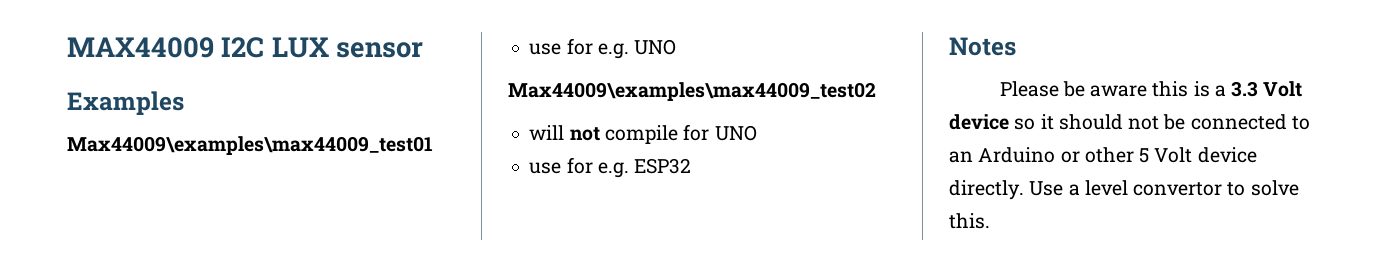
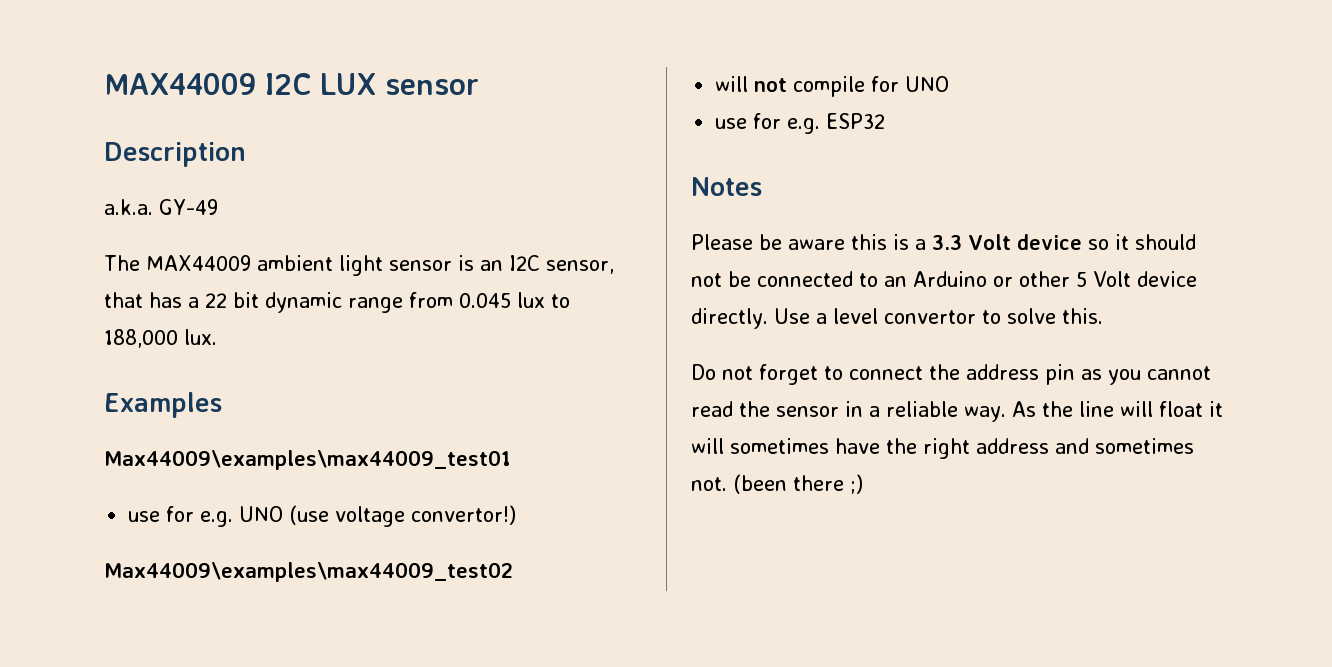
+ Description
+ a.k.a. GY-49
+ The MAX44009 ambient light sensor is an I2C sensor, that has a 22 bit dynamic range from 0.045 lux to 188,000 lux.
- use for e.g. UNO
+ use for e.g. UNO (use voltage convertor!)
+ Do not forget to connect the address pin as you cannot read the sensor in a reliable way. As the line will float it will sometimes have the right address and sometimes not. (been there ;)

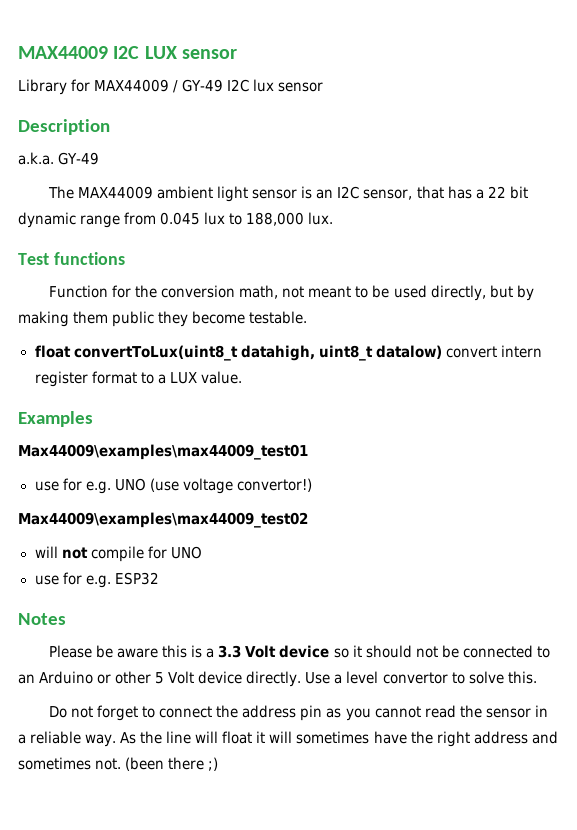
+ Library for MAX44009 / GY-49 I2C lux sensor
+ Test functions
+ Function for the conversion math, not meant to be used directly, but by making them public they become testable.
+ float convertToLux(uint8_t datahigh, uint8_t datalow) convert intern register format to a LUX value.

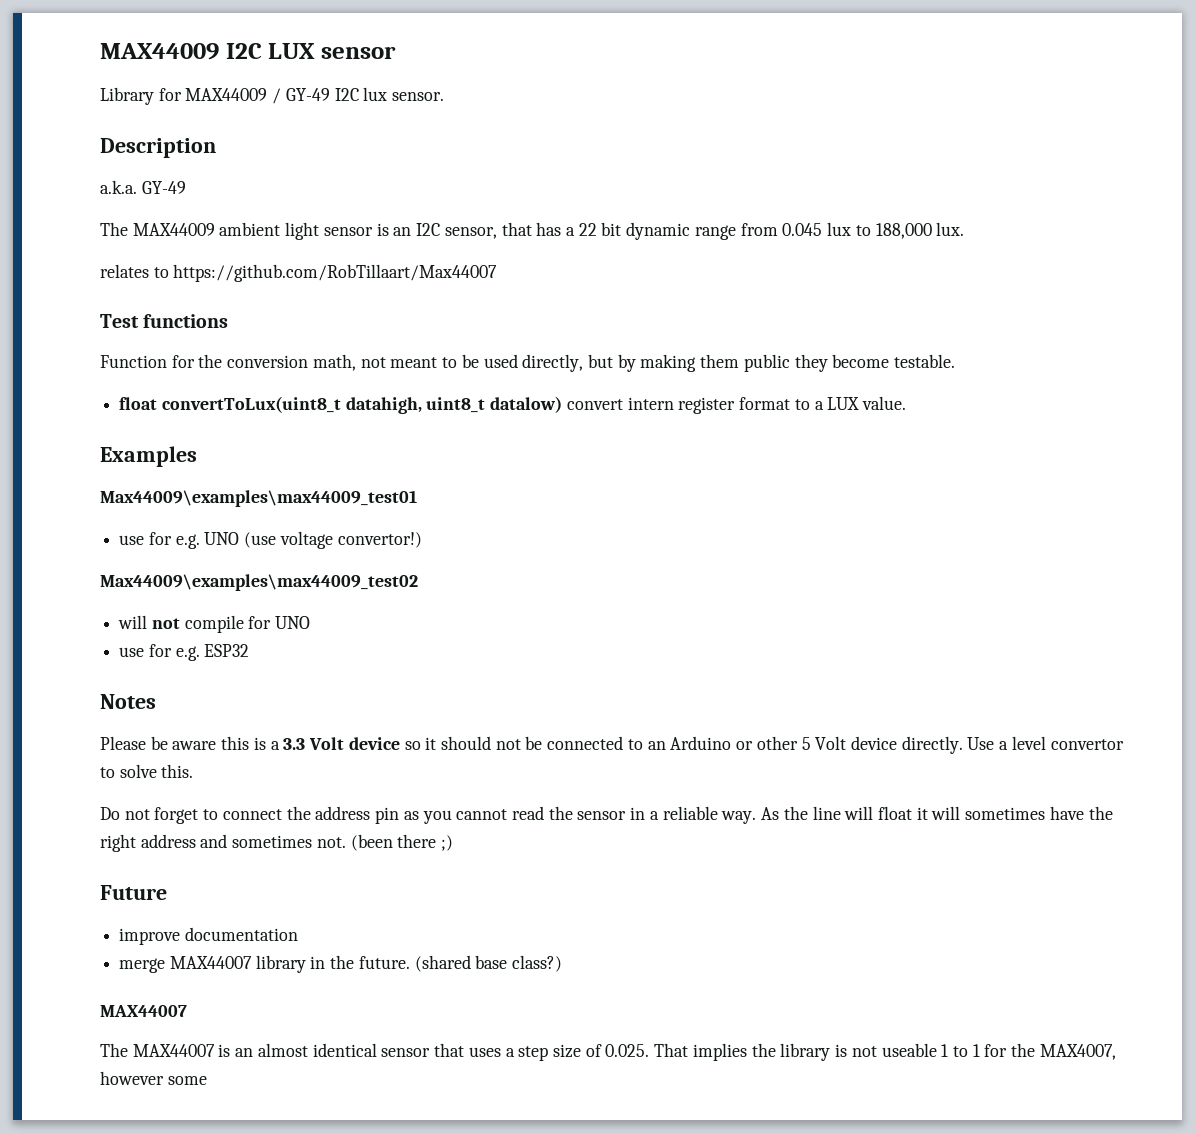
- Library for MAX44009 / GY-49 I2C lux sensor
+ Library for MAX44009 / GY-49 I2C lux sensor.
+ relates to https://github.com/RobTillaart/Max44007
+ Future
+ improve documentation
+ merge MAX44007 library in the future. (shared base class?)
+ MAX44007
+ The MAX44007 is an almost identical sensor that uses a step size of 0.025. That implies the library is not useable 1 to 1 for the MAX4007, however some

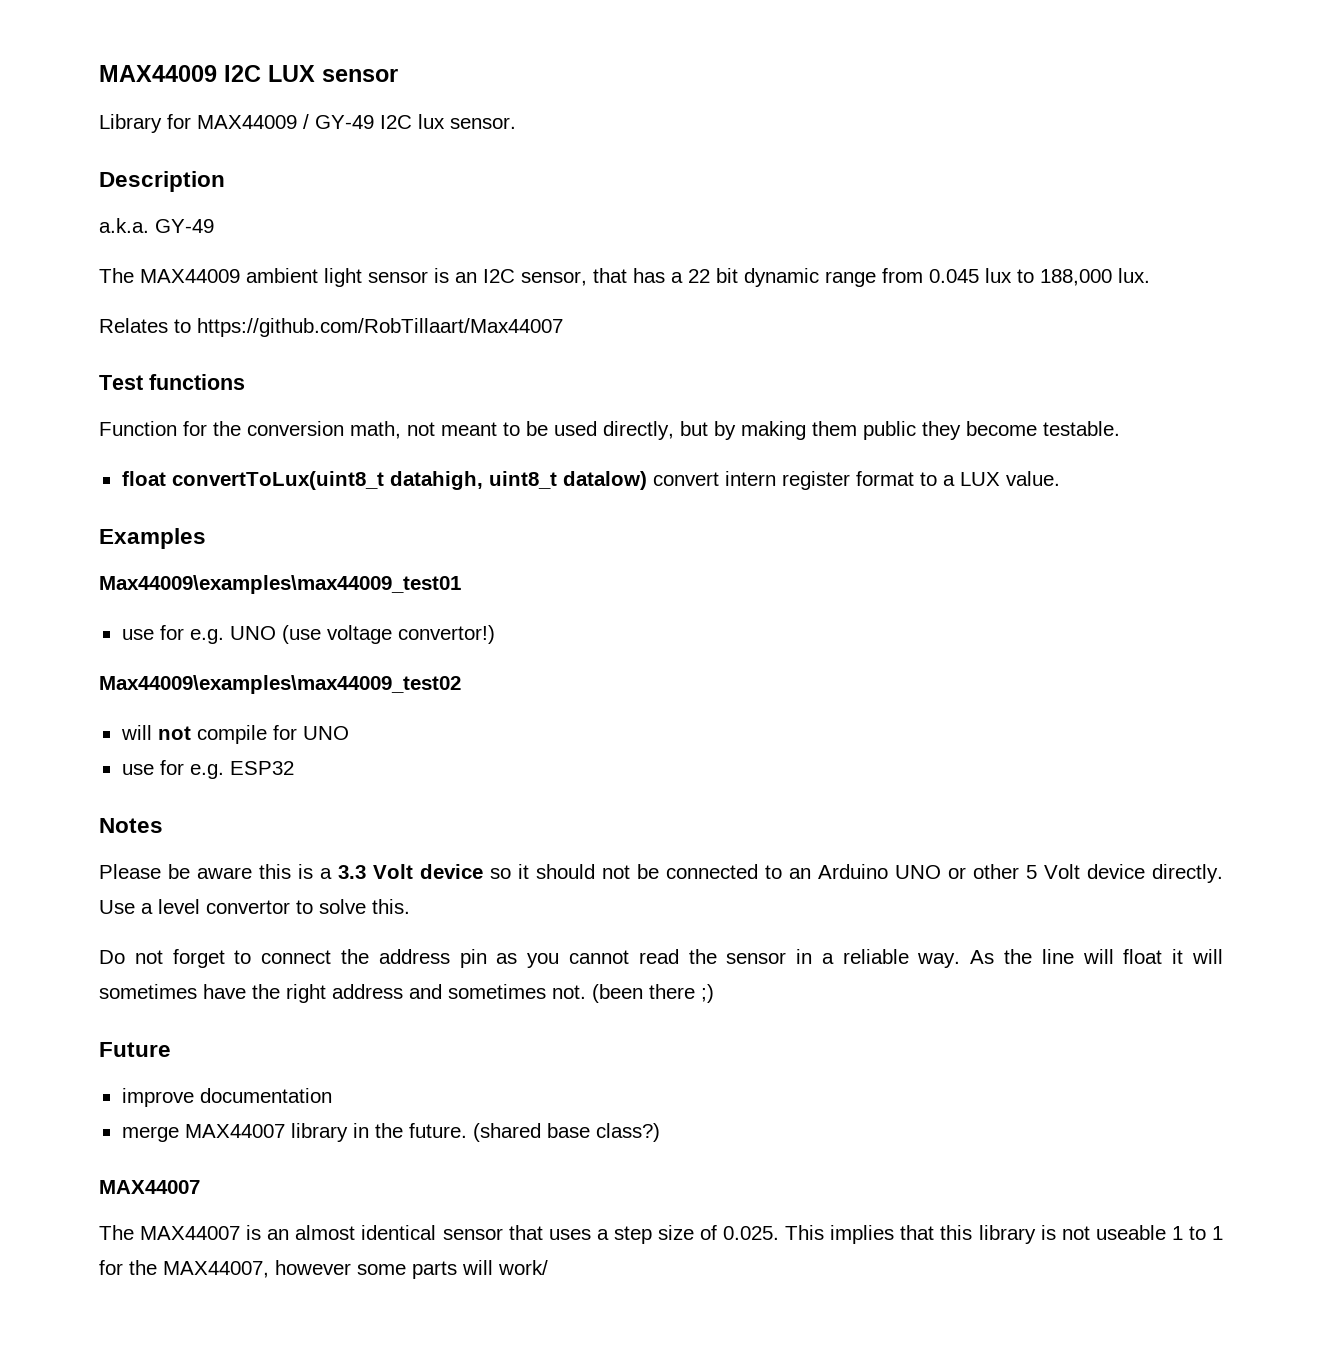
- relates to https://github.com/RobTillaart/Max44007
+ Relates to https://github.com/RobTillaart/Max44007
- Please be aware this is a 3.3 Volt device so it should not be connected to an Arduino or other 5 Volt device directly.
+ Please be aware this is a 3.3 Volt device so it should not be connected to an Arduino UNO or other 5 Volt device directly.
- The MAX44007 is an almost identical sensor that uses a step size of 0.025. That implies the library is not useable 1 to 1 for the MAX4007, however some
+ The MAX44007 is an almost identical sensor that uses a step size of 0.025. This implies that this library is not useable 1 to 1 for the MAX44007, however some parts will work/

